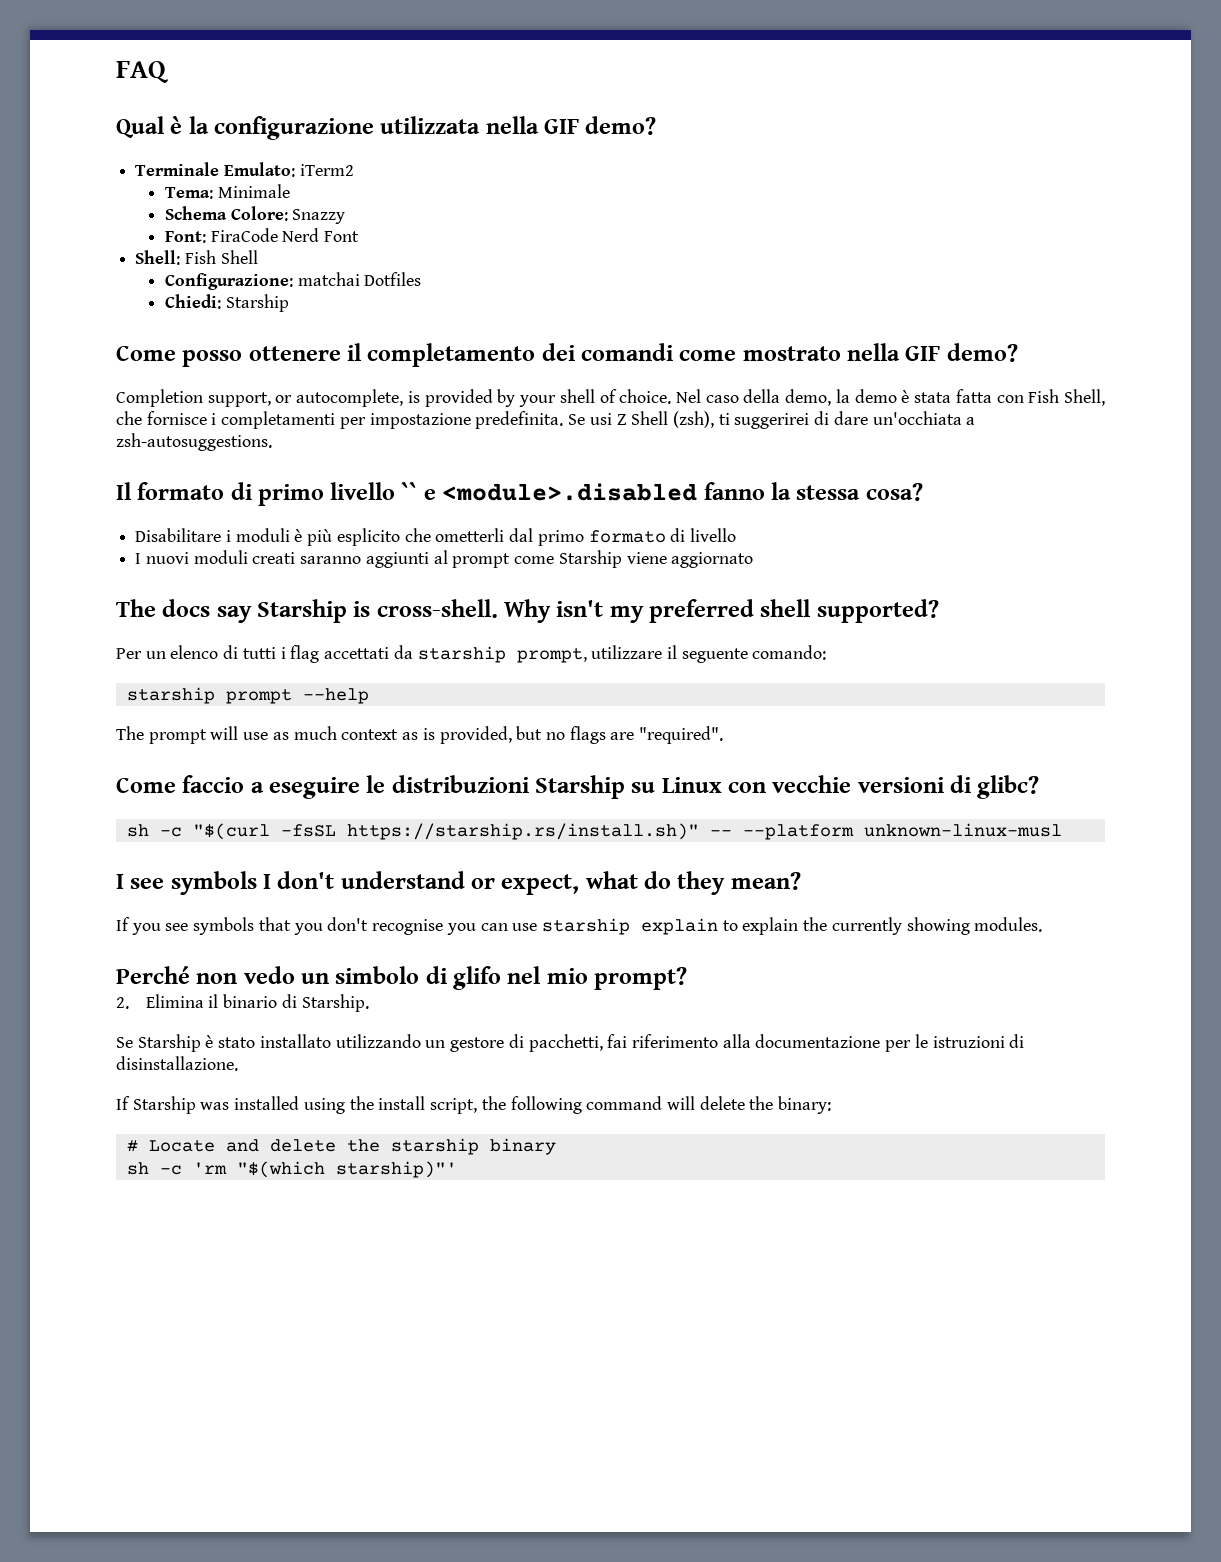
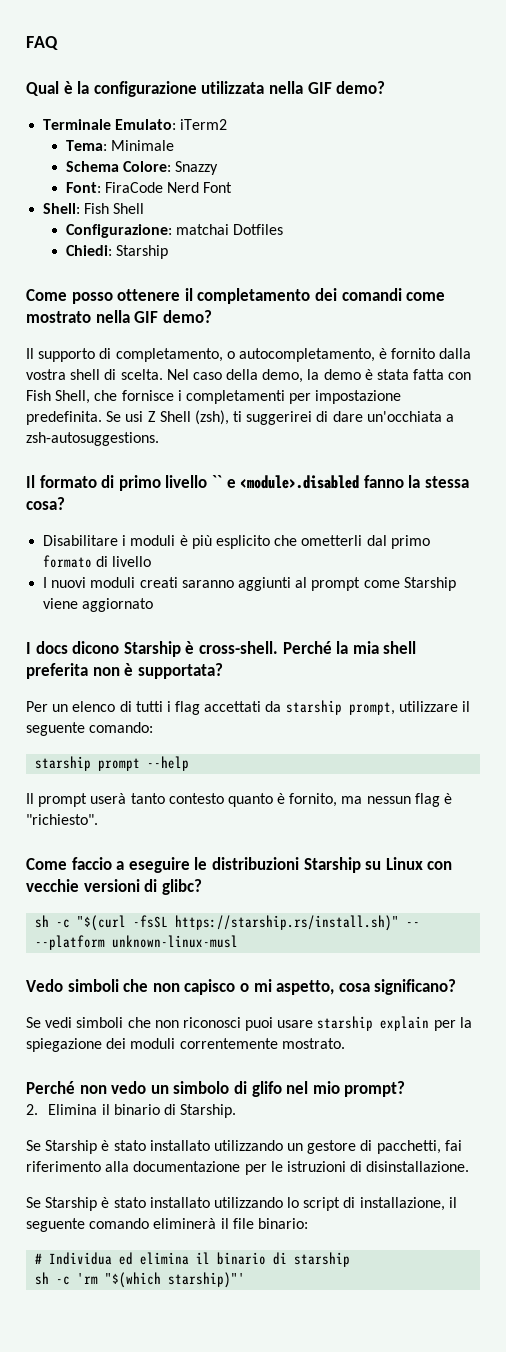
- Completion support, or autocomplete, is provided by your shell of choice.
+ Il supporto di completamento, o autocompletamento, è fornito dalla vostra shell di scelta.
- The docs say Starship is cross-shell. Why isn't my preferred shell supported?
+ I docs dicono Starship è cross-shell. Perché la mia shell preferita non è supportata?
- The prompt will use as much context as is provided, but no flags are "required".
+ Il prompt userà tanto contesto quanto è fornito, ma nessun flag è "richiesto".
- I see symbols I don't understand or expect, what do they mean?
- If you see symbols that you don't recognise you can use starship explain to explain the currently showing modules.
+ Vedo simboli che non capisco o mi aspetto, cosa significano?
+ Se vedi simboli che non riconosci puoi usare starship explain per la spiegazione dei moduli correntemente mostrato.
- If Starship was installed using the install script, the following command will delete the binary:
- # Locate and delete the starship binary
+ Se Starship è stato installato utilizzando lo script di installazione, il seguente comando eliminerà il file binario:
+ # Individua ed elimina il binario di starship

